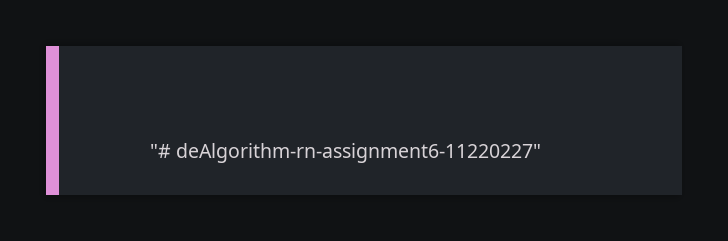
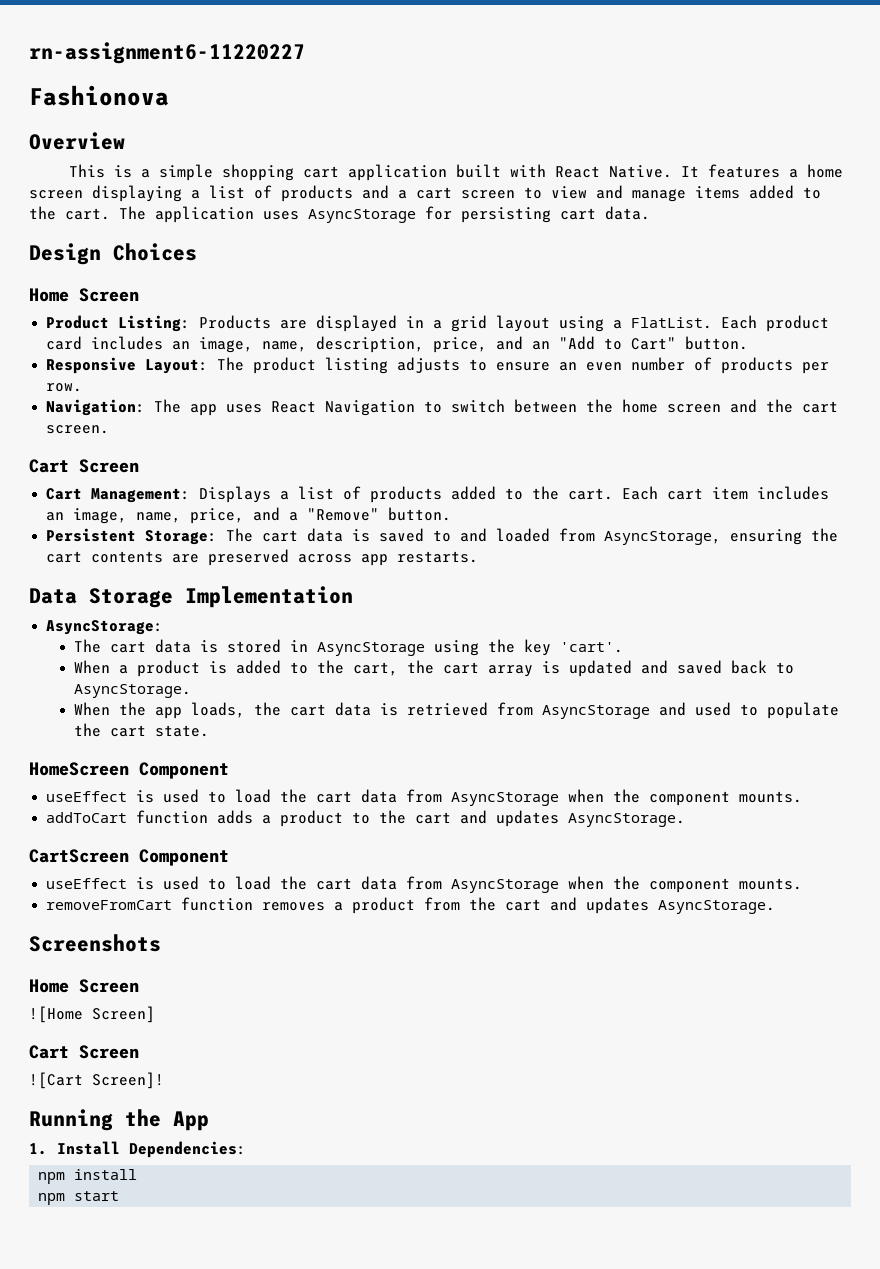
- "# deAlgorithm-rn-assignment6-11220227"
+ rn-assignment6-11220227
+ Fashionova
+ Overview
+ This is a simple shopping cart application built with React Native. It features a home screen displaying a list of products and a cart screen to view and manage items added to the cart. The application uses AsyncStorage for persisting cart data.
+ Design Choices
+ Home Screen
+ Product Listing: Products are displayed in a grid layout using a FlatList. Each product card includes an image, name, description, price, and an "Add to Cart" button.
+ Responsive Layout: The product listing adjusts to ensure an even number of products per row.
+ Navigation: The app uses React Navigation to switch between the home screen and the cart screen.
+ Cart Screen
+ Cart Management: Displays a list of products added to the cart. Each cart item includes an image, name, price, and a "Remove" button.
+ Persistent Storage: The cart data is saved to and loaded from AsyncStorage, ensuring the cart contents are preserved across app restarts.
+ Data Storage Implementation
+ AsyncStorage:
+ The cart data is stored in AsyncStorage using the key 'cart'.
+ When a product is added to the cart, the cart array is updated and saved back to AsyncStorage.
+ When the app loads, the cart data is retrieved from AsyncStorage and used to populate the cart state.
+ HomeScreen Component
+ useEffect is used to load the cart data from AsyncStorage when the component mounts.
+ addToCart function adds a product to the cart and updates AsyncStorage.
+ CartScreen Component
+ useEffect is used to load the cart data from AsyncStorage when the component mounts.
+ removeFromCart function removes a product from the cart and updates AsyncStorage.
+ Screenshots
+ Home Screen
+ ![Home Screen]
+ Cart Screen
+ ![Cart Screen]!
+ Running the App
+ 1. Install Dependencies:
+ npm install
+ npm start

